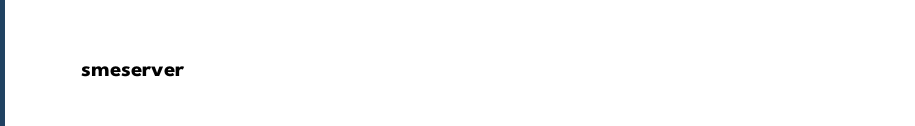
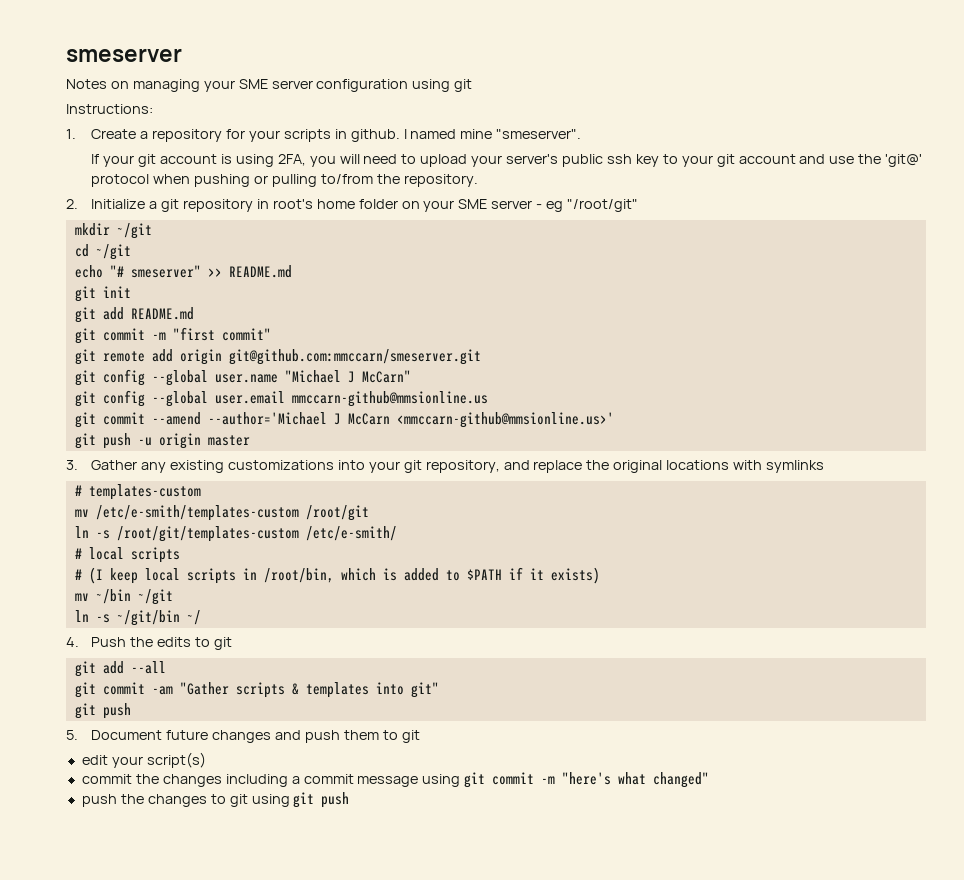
+ Notes on managing your SME server configuration using git
+ Instructions:
+ 1. Create a repository for your scripts in github. I named mine "smeserver".
+ If your git account is using 2FA, you will need to upload your server's public ssh key to your git account and use the 'git@' protocol when pushing or pulling to/from the repository.
+ 2. Initialize a git repository in root's home folder on your SME server - eg "/root/git"
+ mkdir ~/git
+ cd ~/git
+ echo "# smeserver" >> README.md
+ git init
+ git add README.md
+ git commit -m "first commit"
+ git remote add origin git@github.com:mmccarn/smeserver.git
+ git config --global user.name "Michael J McCarn"
+ git config --global user.email mmccarn-github@mmsionline.us
+ git commit --amend --author='Michael J McCarn <mmccarn-github@mmsionline.us>'
+ git push -u origin master
+ 3. Gather any existing customizations into your git repository, and replace the original locations with symlinks
+ # templates-custom
+ mv /etc/e-smith/templates-custom /root/git
+ ln -s /root/git/templates-custom /etc/e-smith/
+ # local scripts
+ # (I keep local scripts in /root/bin, which is added to $PATH if it exists)
+ mv ~/bin ~/git
+ ln -s ~/git/bin ~/
+ 4. Push the edits to git
+ git add --all
+ git commit -am "Gather scripts & templates into git"
+ git push
+ 5. Document future changes and push them to git
+ edit your script(s)
+ commit the changes including a commit message using git commit -m "here's what changed"
+ push the changes to git using git push

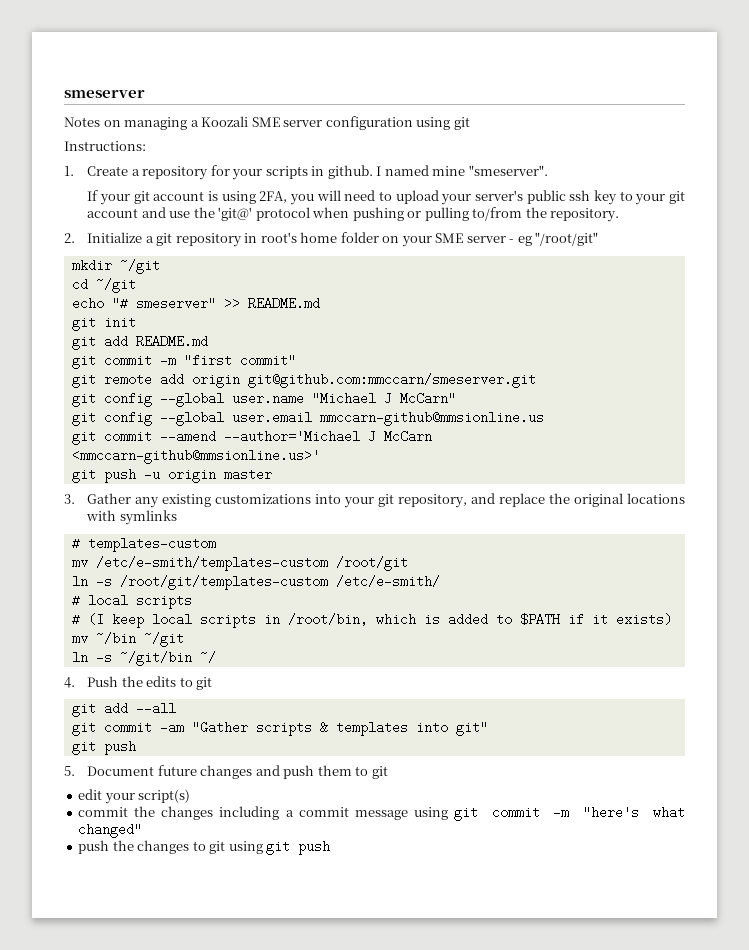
- Notes on managing your SME server configuration using git
+ Notes on managing a Koozali SME server configuration using git

